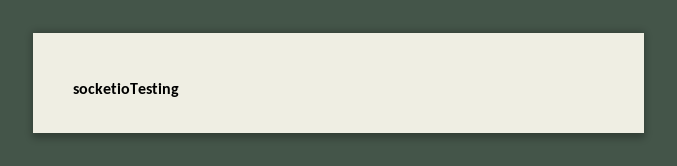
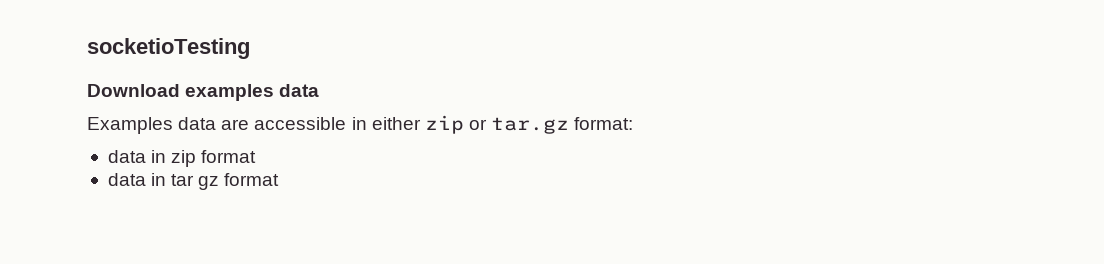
+ Download examples data
+ Examples data are accessible in either zip or tar.gz format:
+ data in zip format
+ data in tar gz format

